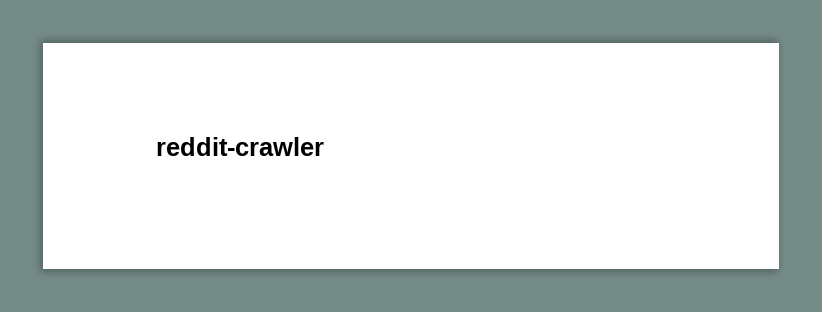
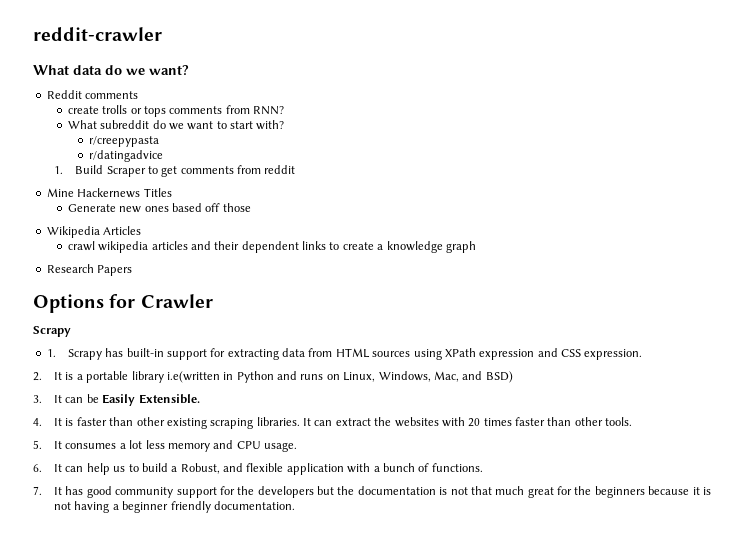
+ What data do we want?
+ Reddit comments
+ create trolls or tops comments from RNN?
+ What subreddit do we want to start with?
+ r/creepypasta
+ r/datingadvice
+ 1. Build Scraper to get comments from reddit
+ Mine Hackernews Titles
+ Generate new ones based off those
+ Wikipedia Articles
+ crawl wikipedia articles and their dependent links to create a knowledge graph
+ Research Papers
+ Options for Crawler
+ Scrapy
+ 1. Scrapy has built-in support for extracting data from HTML sources using XPath expression and CSS expression.
+ 2. It is a portable library i.e(written in Python and runs on Linux, Windows, Mac, and BSD)
+ 3. It can be Easily Extensible.
+ 4. It is faster than other existing scraping libraries. It can extract the websites with 20 times faster than other tools.
+ 5. It consumes a lot less memory and CPU usage.
+ 6. It can help us to build a Robust, and flexible application with a bunch of functions.
+ 7. It has good community support for the developers but the documentation is not that much great for the beginners because it is not having a beginner friendly documentation.

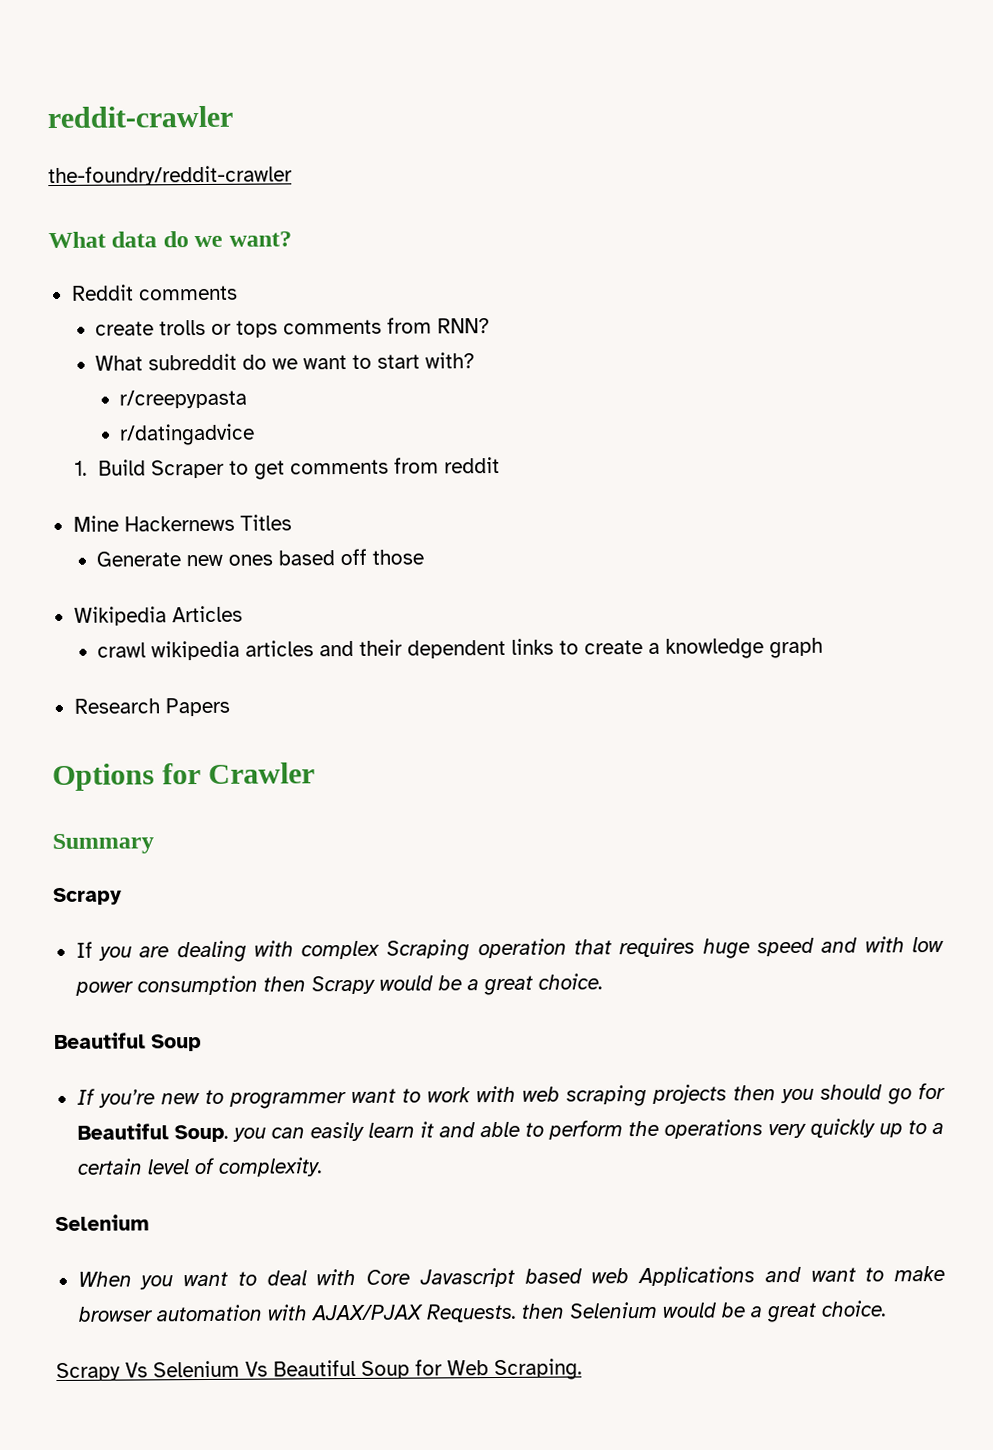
+ the-foundry/reddit-crawler
+ Summary
- 1. Scrapy has built-in support for extracting data from HTML sources using XPath expression and CSS expression.
- 2. It is a portable library i.e(written in Python and runs on Linux, Windows, Mac, and BSD)
- 3. It can be Easily Extensible.
- 4. It is faster than other existing scraping libraries. It can extract the websites with 20 times faster than other tools.
- 5. It consumes a lot less memory and CPU usage.
- 6. It can help us to build a Robust, and flexible application with a bunch of functions.
- 7. It has good community support for the developers but the documentation is not that much great for the beginners because it is not having a beginner friendly documentation.
+ If you are dealing with complex Scraping operation that requires huge speed and with low power consumption then Scrapy would be a great choice.
+ Beautiful Soup
+ If you’re new to programmer want to work with web scraping projects then you should go for Beautiful Soup. you can easily learn it and able to perform the operations very quickly up to a certain level of complexity.
+ Selenium
+ When you want to deal with Core Javascript based web Applications and want to make browser automation with AJAX/PJAX Requests. then Selenium would be a great choice.
+ Scrapy Vs Selenium Vs Beautiful Soup for Web Scraping.

